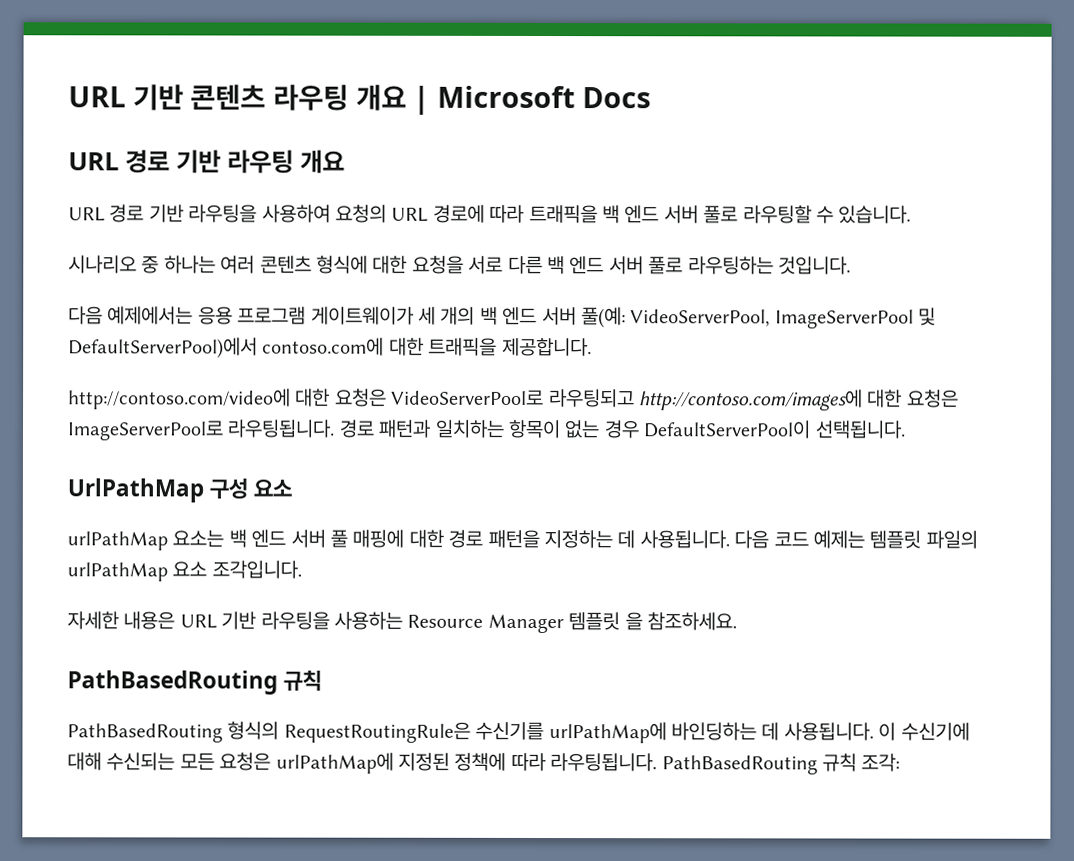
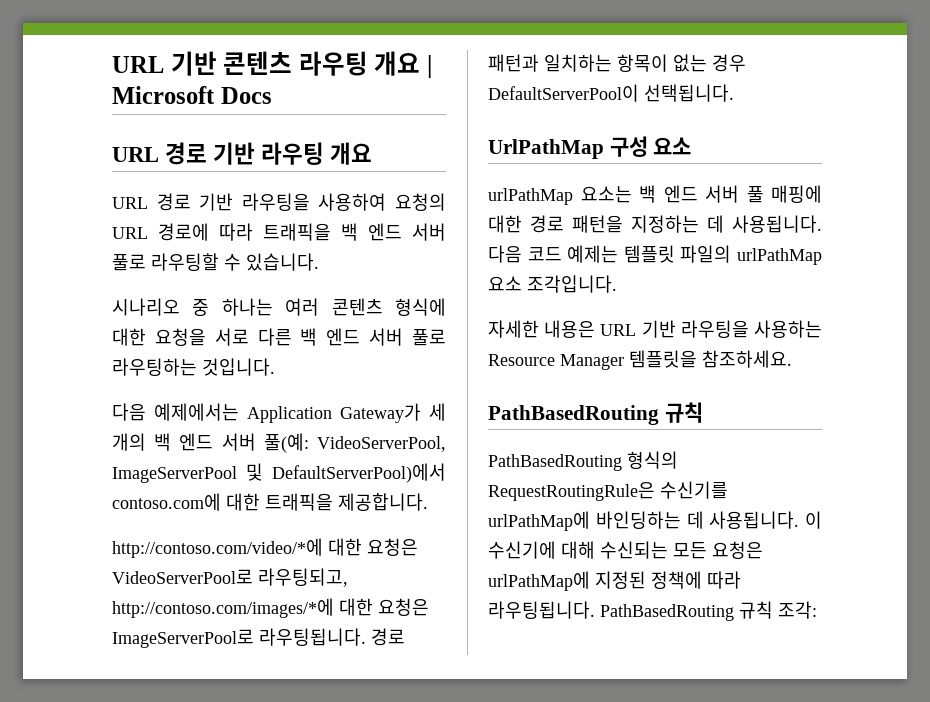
- 다음 예제에서는 응용 프로그램 게이트웨이가 세 개의 백 엔드 서버 풀(예: VideoServerPool, ImageServerPool 및 DefaultServerPool)에서 contoso.com에 대한 트래픽을 제공합니다.
+ 다음 예제에서는 Application Gateway가 세 개의 백 엔드 서버 풀(예: VideoServerPool, ImageServerPool 및 DefaultServerPool)에서 contoso.com에 대한 트래픽을 제공합니다.
- http://contoso.com/video에 대한 요청은 VideoServerPool로 라우팅되고 http://contoso.com/images에 대한 요청은 ImageServerPool로 라우팅됩니다.
+ http://contoso.com/video/*에 대한 요청은 VideoServerPool로 라우팅되고, http://contoso.com/images/*에 대한 요청은 ImageServerPool로 라우팅됩니다.
- 자세한 내용은 URL 기반 라우팅을 사용하는 Resource Manager 템플릿 을 참조하세요.
+ 자세한 내용은 URL 기반 라우팅을 사용하는 Resource Manager 템플릿을 참조하세요.

